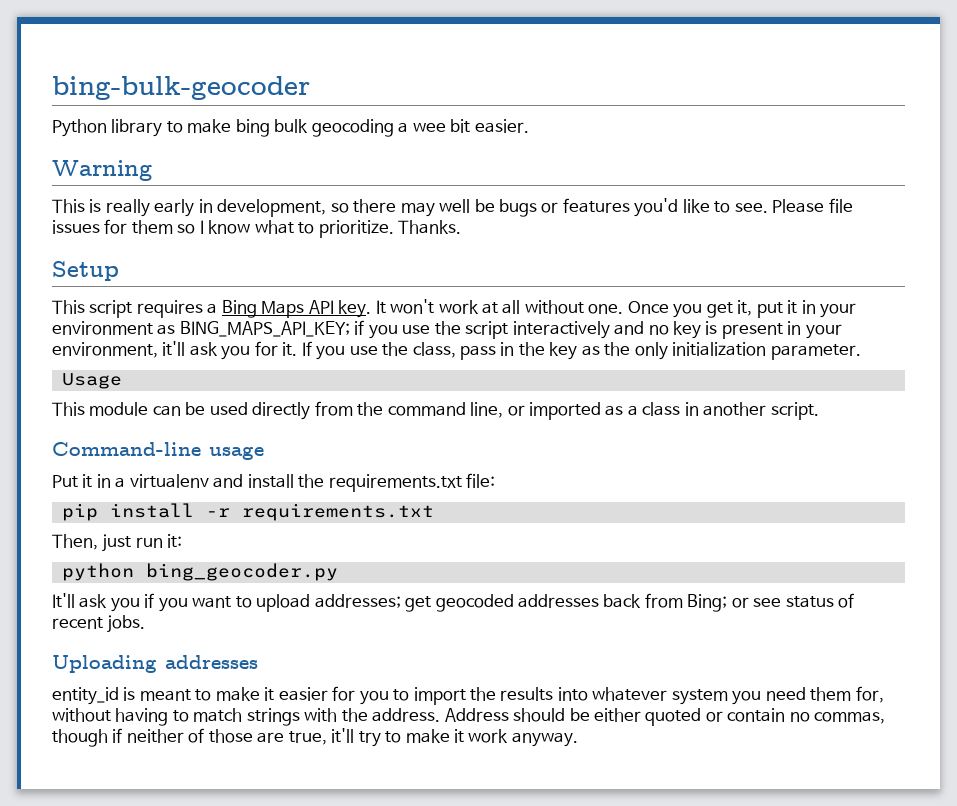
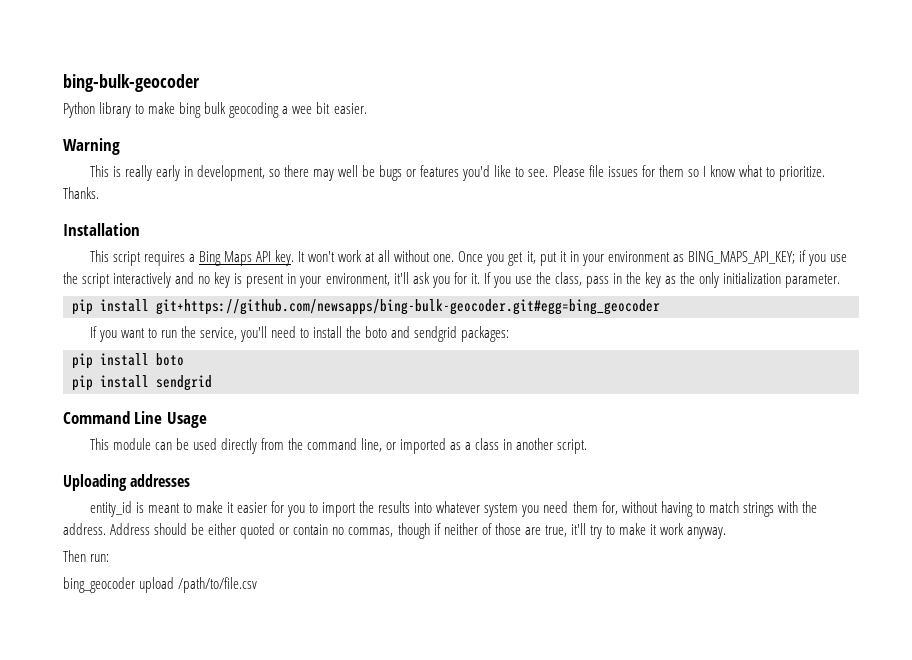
- Setup
+ Installation
- Usage
+ pip install git+https://github.com/newsapps/bing-bulk-geocoder.git#egg=bing_geocoder
+ If you want to run the service, you'll need to install the boto and sendgrid packages:
+ pip install boto
+ pip install sendgrid
+ Command Line Usage
- Command-line usage
- Put it in a virtualenv and install the requirements.txt file:
- pip install -r requirements.txt
- Then, just run it:
- python bing_geocoder.py
- It'll ask you if you want to upload addresses; get geocoded addresses back from Bing; or see status of recent jobs.
+ Then run:
+ bing_geocoder upload /path/to/file.csv

